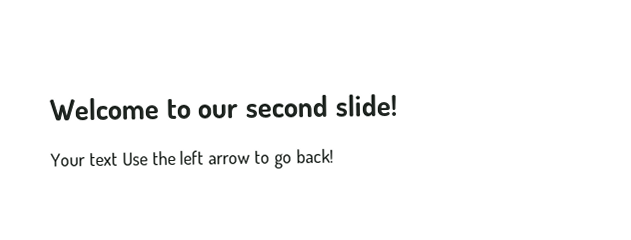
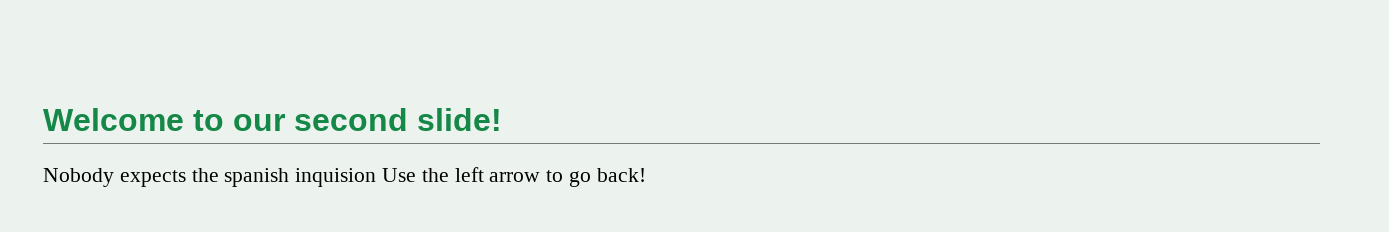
- Your text Use the left arrow to go back!
+ Nobody expects the spanish inquision Use the left arrow to go back!

